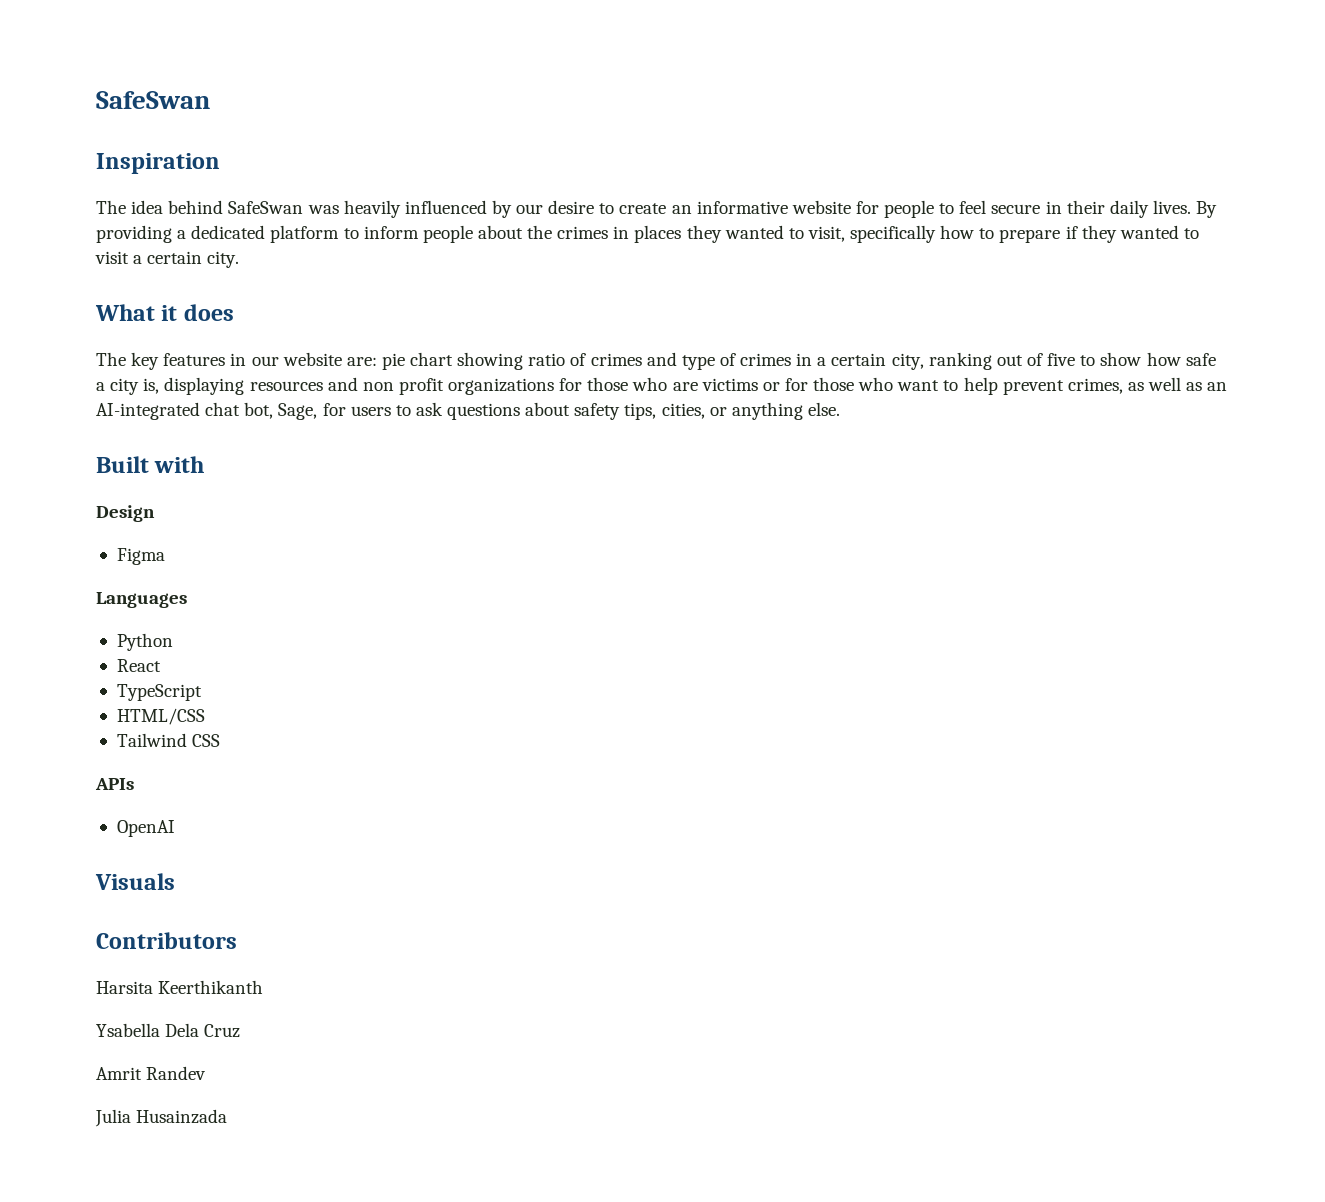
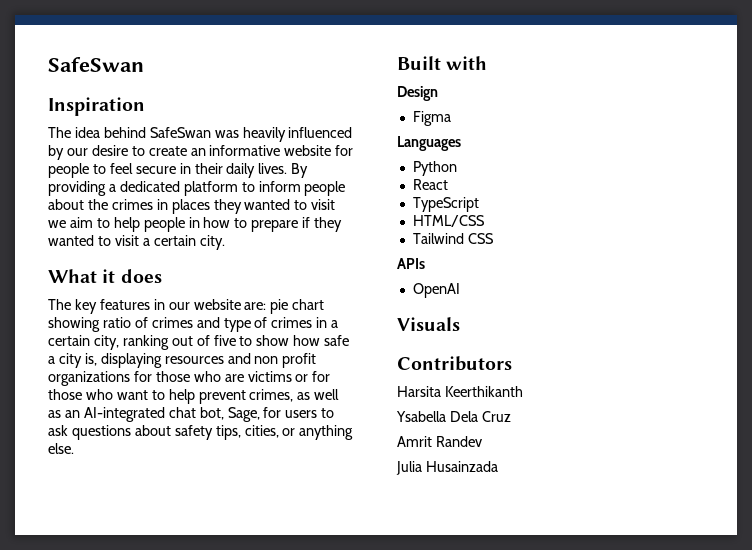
- By providing a dedicated platform to inform people about the crimes in places they wanted to visit, specifically how to prepare if they wanted to visit a certain city.
+ By providing a dedicated platform to inform people about the crimes in places they wanted to visit we aim to help people in how to prepare if they wanted to visit a certain city.

